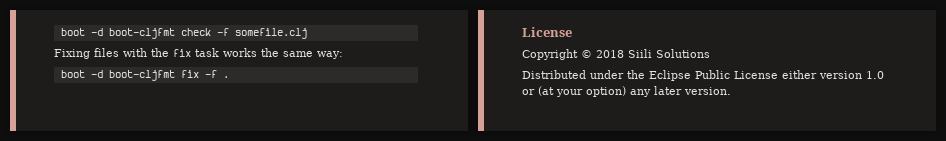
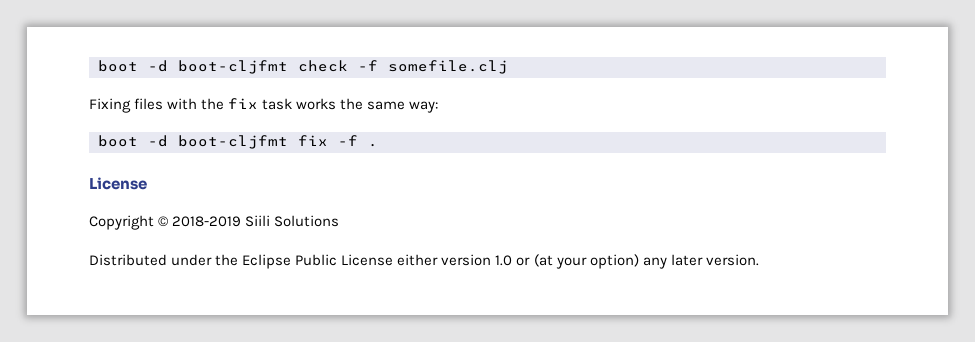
- Copyright © 2018 Siili Solutions
+ Copyright © 2018-2019 Siili Solutions

